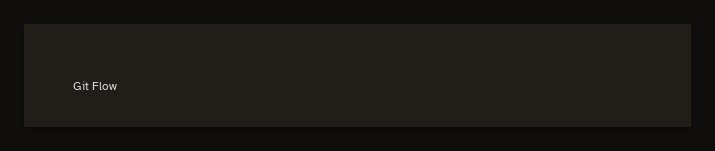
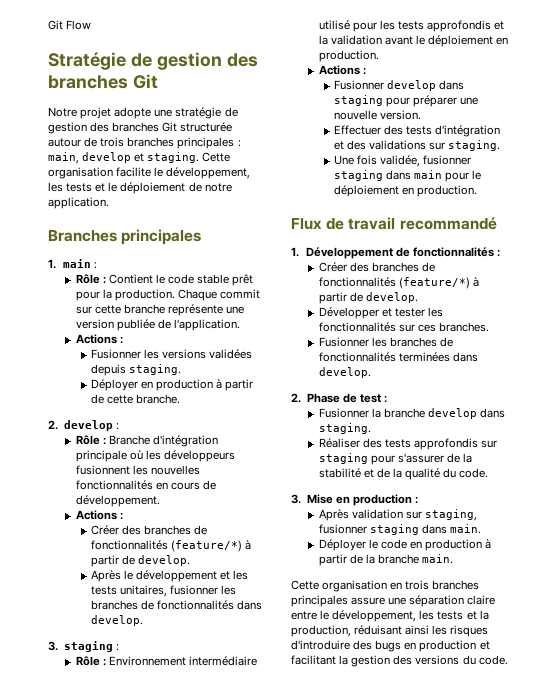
+ Stratégie de gestion des branches Git
+ Notre projet adopte une stratégie de gestion des branches Git structurée autour de trois branches principales : main, develop et staging. Cette organisation facilite le développement, les tests et le déploiement de notre application.
+ Branches principales
+ 1. main :
+ Rôle : Contient le code stable prêt pour la production. Chaque commit sur cette branche représente une version publiée de l'application.
+ Actions :
+ Fusionner les versions validées depuis staging.
+ Déployer en production à partir de cette branche.
+ 2. develop :
+ Rôle : Branche d'intégration principale où les développeurs fusionnent les nouvelles fonctionnalités en cours de développement.
+ Actions :
+ Créer des branches de fonctionnalités (feature/*) à partir de develop.
+ Après le développement et les tests unitaires, fusionner les branches de fonctionnalités dans develop.
+ 3. staging :
+ Rôle : Environnement intermédiaire utilisé pour les tests approfondis et la validation avant le déploiement en production.
+ Actions :
+ Fusionner develop dans staging pour préparer une nouvelle version.
+ Effectuer des tests d'intégration et des validations sur staging.
+ Une fois validée, fusionner staging dans main pour le déploiement en production.
+ Flux de travail recommandé
+ 1. Développement de fonctionnalités :
+ Créer des branches de fonctionnalités (feature/*) à partir de develop.
+ Développer et tester les fonctionnalités sur ces branches.
+ Fusionner les branches de fonctionnalités terminées dans develop.
+ 2. Phase de test :
+ Fusionner la branche develop dans staging.
+ Réaliser des tests approfondis sur staging pour s'assurer de la stabilité et de la qualité du code.
+ 3. Mise en production :
+ Après validation sur staging, fusionner staging dans main.
+ Déployer le code en production à partir de la branche main.
+ Cette organisation en trois branches principales assure une séparation claire entre le développement, les tests et la production, réduisant ainsi les risques d'introduire des bugs en production et facilitant la gestion des versions du code.

